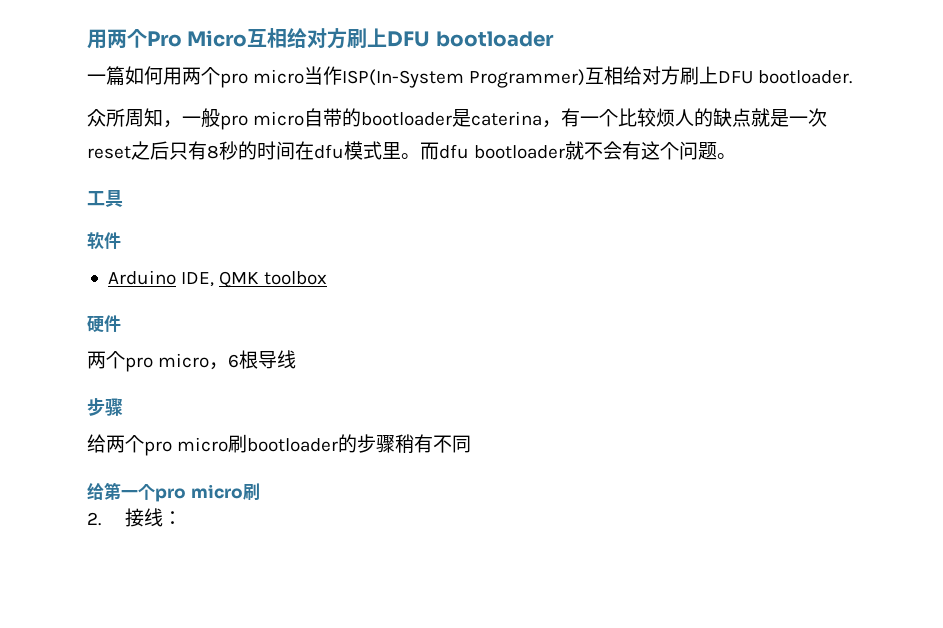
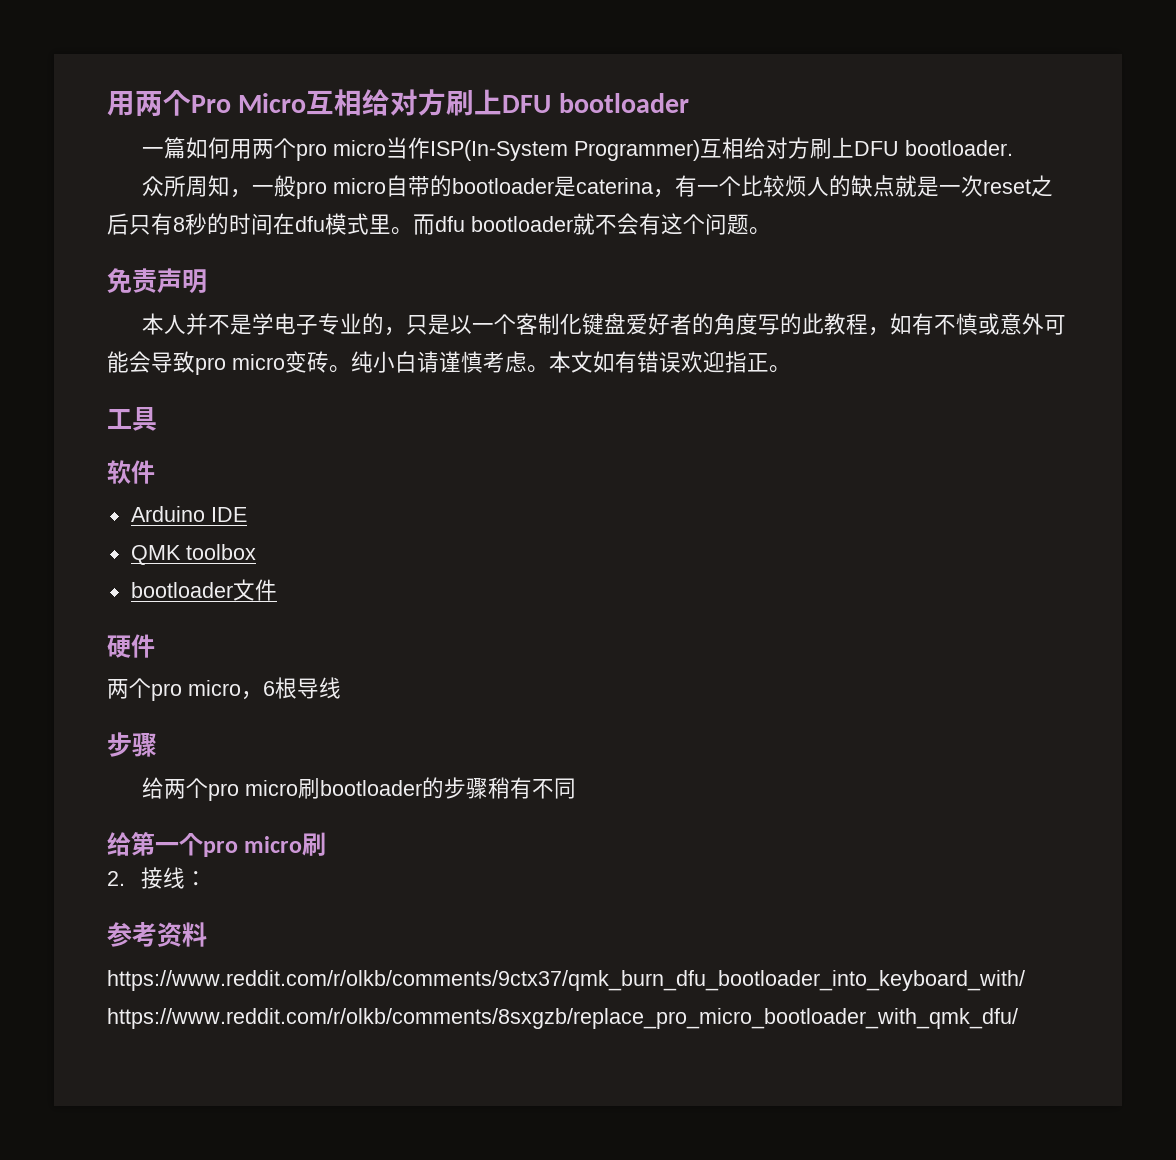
+ 免责声明
+ 本人并不是学电子专业的，只是以一个客制化键盘爱好者的角度写的此教程，如有不慎或意外可能会导致pro micro变砖。纯小白请谨慎考虑。本文如有错误欢迎指正。
- Arduino IDE, QMK toolbox
+ Arduino IDE
+ QMK toolbox
+ bootloader文件
+ 参考资料
+ https://www.reddit.com/r/olkb/comments/9ctx37/qmk_burn_dfu_bootloader_into_keyboard_with/ https://www.reddit.com/r/olkb/comments/8sxgzb/replace_pro_micro_bootloader_with_qmk_dfu/

